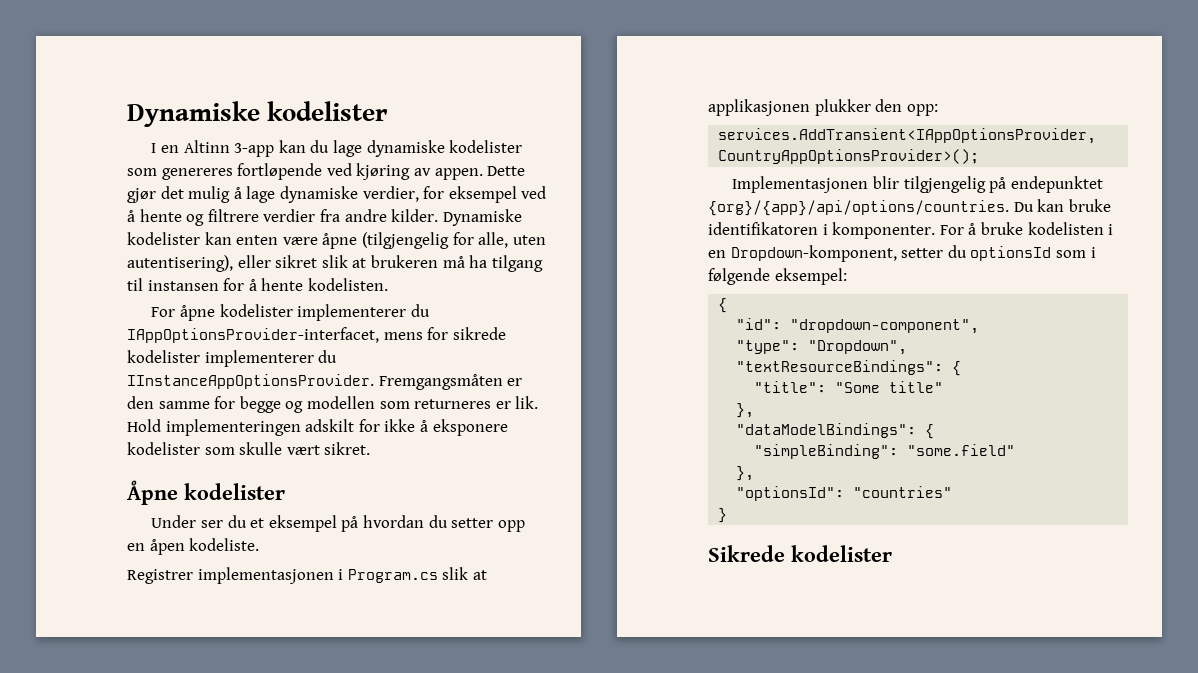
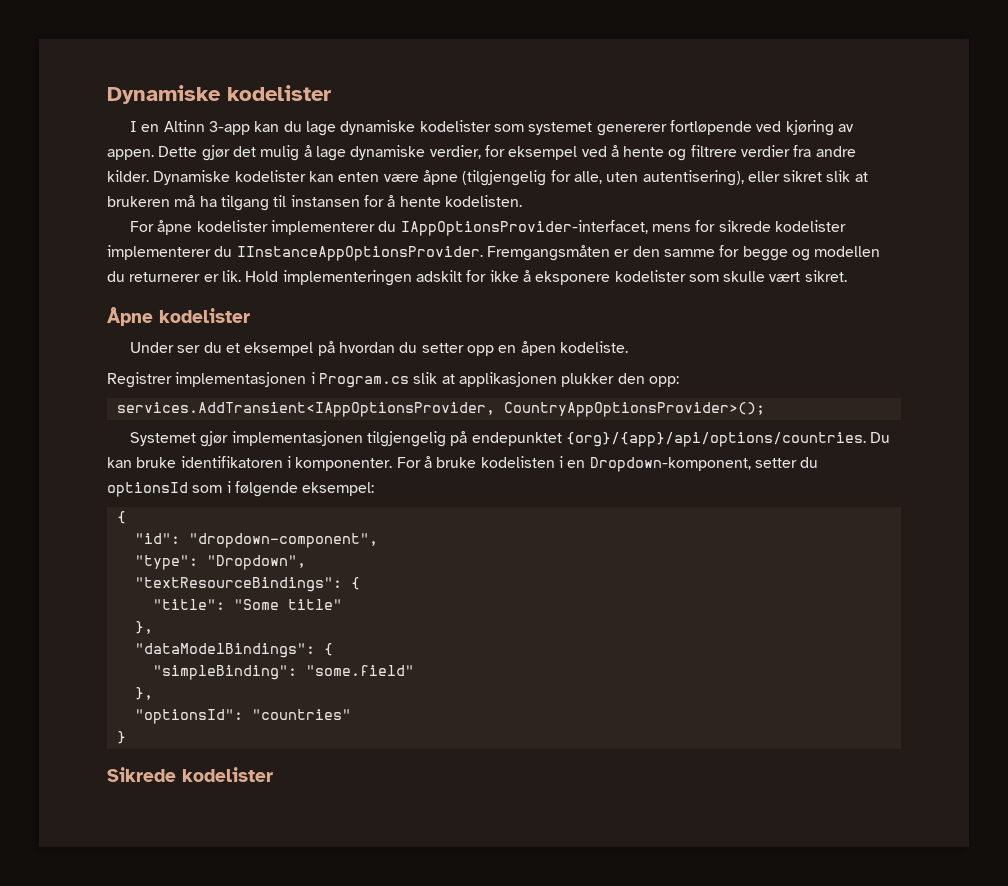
- I en Altinn 3-app kan du lage dynamiske kodelister som genereres fortløpende ved kjøring av appen.
+ I en Altinn 3-app kan du lage dynamiske kodelister som systemet genererer fortløpende ved kjøring av appen.
- Fremgangsmåten er den samme for begge og modellen som returneres er lik.
+ Fremgangsmåten er den samme for begge og modellen du returnerer er lik.
- Implementasjonen blir tilgjengelig på endepunktet {org}/{app}/api/options/countries.
+ Systemet gjør implementasjonen tilgjengelig på endepunktet {org}/{app}/api/options/countries.

